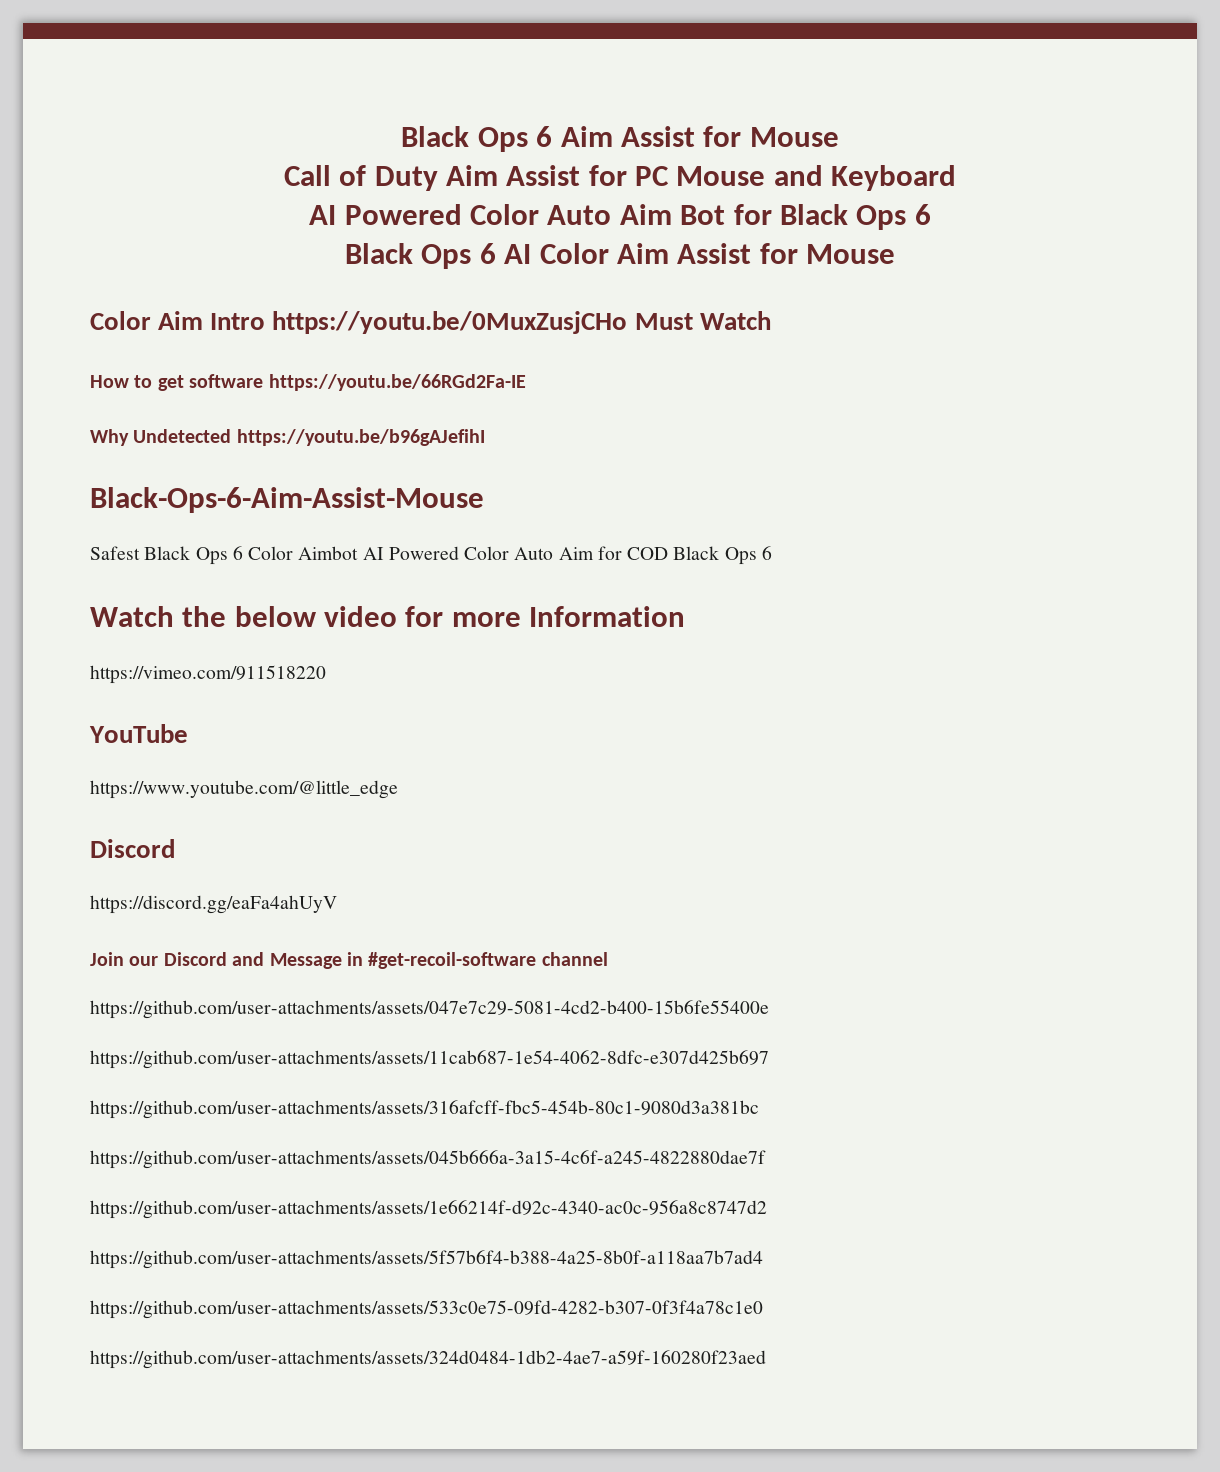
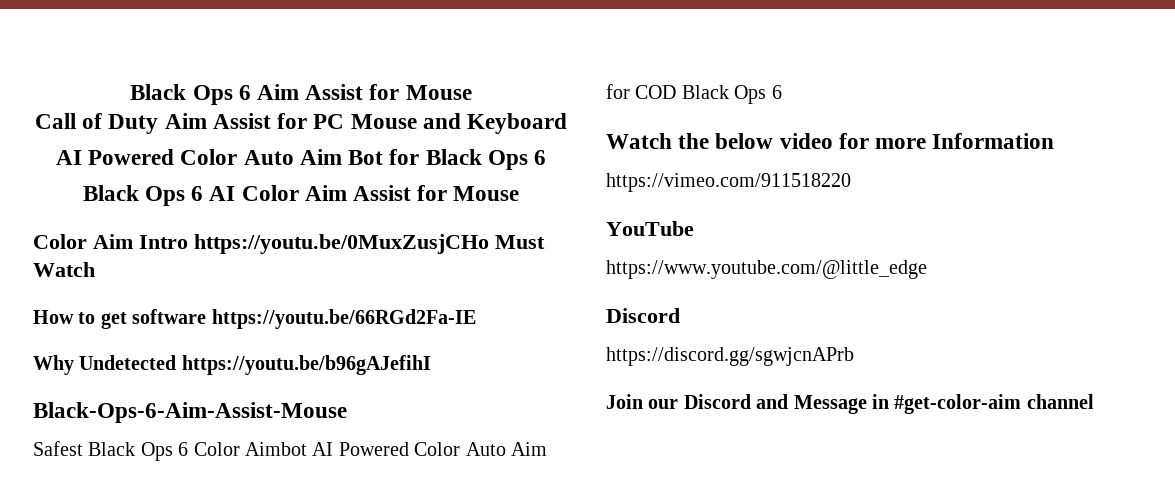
- https://discord.gg/eaFa4ahUyV
+ https://discord.gg/sgwjcnAPrb
- Join our Discord and Message in #get-recoil-software channel
+ Join our Discord and Message in #get-color-aim channel
- https://github.com/user-attachments/assets/047e7c29-5081-4cd2-b400-15b6fe55400e
- https://github.com/user-attachments/assets/11cab687-1e54-4062-8dfc-e307d425b697
- https://github.com/user-attachments/assets/316afcff-fbc5-454b-80c1-9080d3a381bc
- https://github.com/user-attachments/assets/045b666a-3a15-4c6f-a245-4822880dae7f
- https://github.com/user-attachments/assets/1e66214f-d92c-4340-ac0c-956a8c8747d2
- https://github.com/user-attachments/assets/5f57b6f4-b388-4a25-8b0f-a118aa7b7ad4
- https://github.com/user-attachments/assets/533c0e75-09fd-4282-b307-0f3f4a78c1e0
- https://github.com/user-attachments/assets/324d0484-1db2-4ae7-a59f-160280f23aed

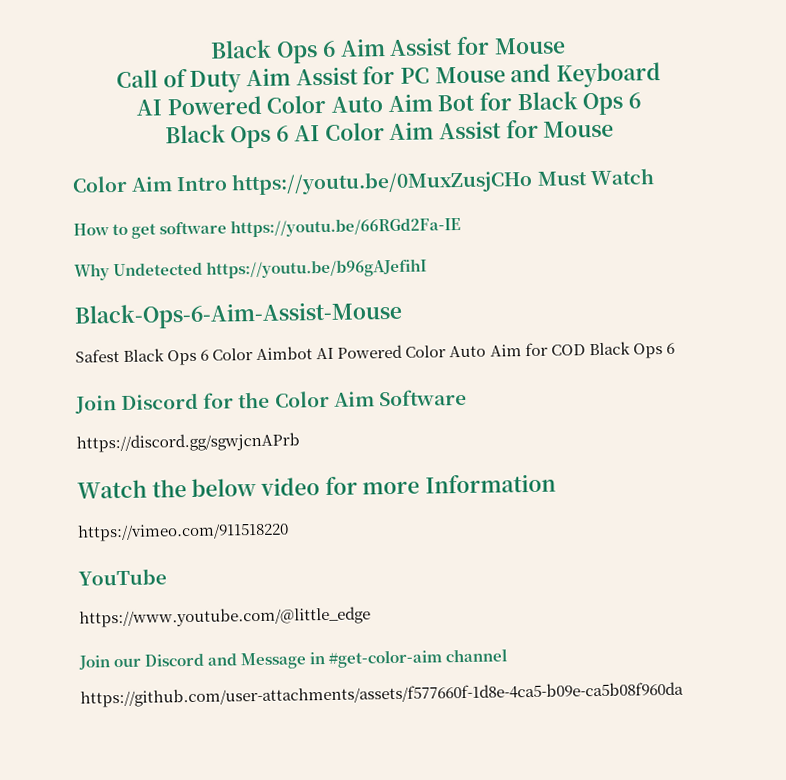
+ Join Discord for the Color Aim Software
+ https://discord.gg/sgwjcnAPrb
  https://www.youtube.com/@little_edge
- Discord
- https://discord.gg/sgwjcnAPrb
+ https://github.com/user-attachments/assets/f577660f-1d8e-4ca5-b09e-ca5b08f960da

